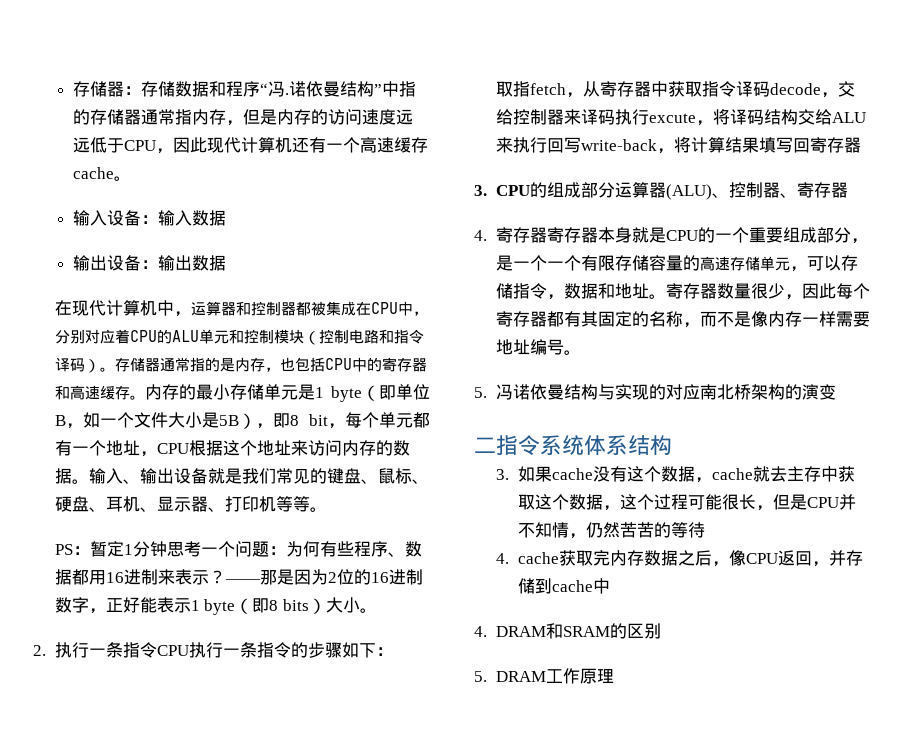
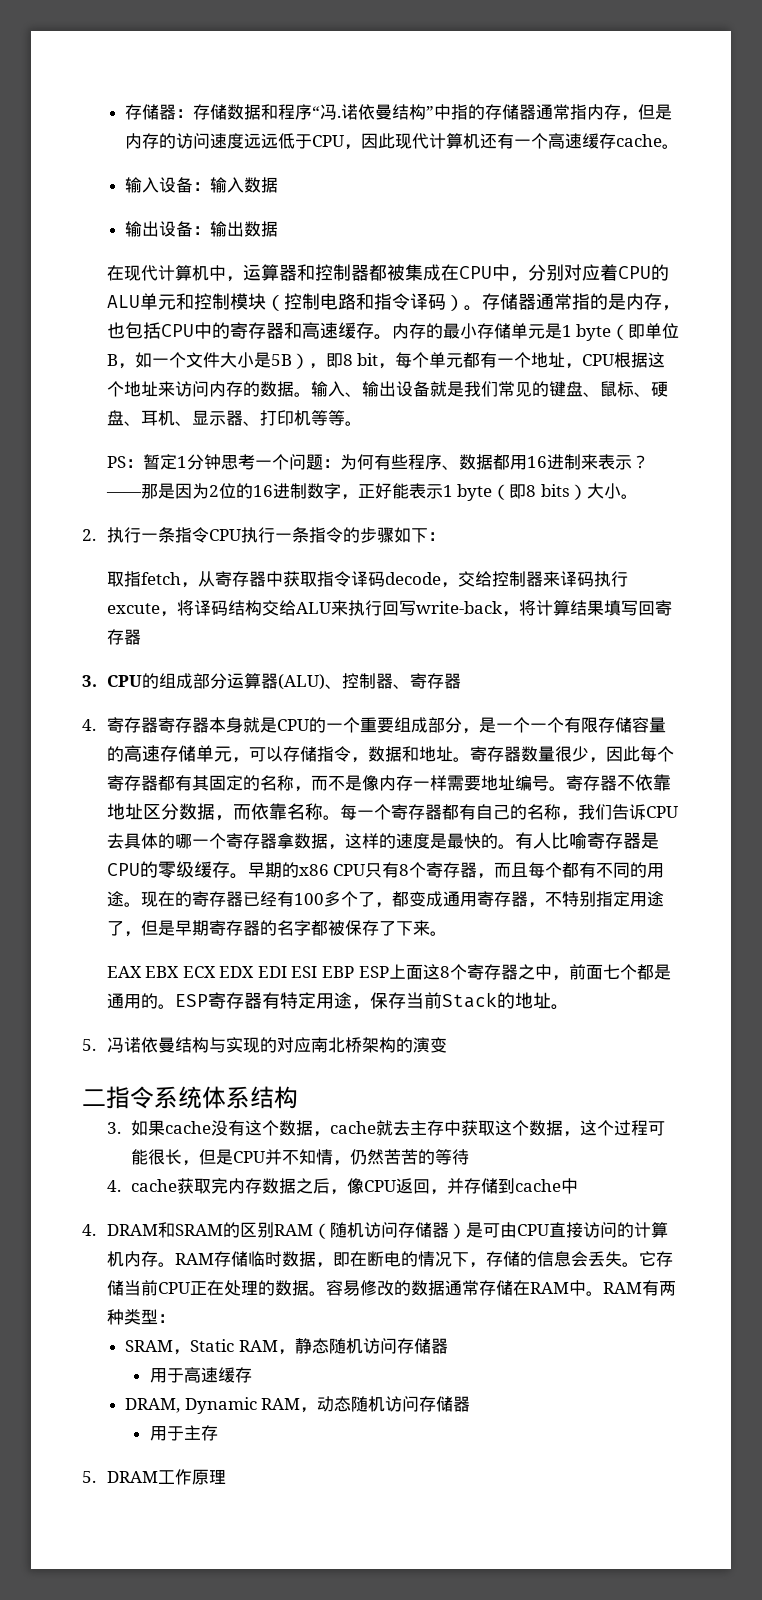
+ 寄存器不依靠地址区分数据，而依靠名称。每一个寄存器都有自己的名称，我们告诉CPU去具体的哪一个寄存器拿数据，这样的速度是最快的。有人比喻寄存器是CPU的零级缓存。早期的x86 CPU只有8个寄存器，而且每个都有不同的用途。现在的寄存器已经有100多个了，都变成通用寄存器，不特别指定用途了，但是早期寄存器的名字都被保存了下来。
+ EAX EBX ECX EDX EDI ESI EBP ESP上面这8个寄存器之中，前面七个都是通用的。ESP寄存器有特定用途，保存当前Stack的地址。
- 4. DRAM和SRAM的区别
+ 4. DRAM和SRAM的区别RAM（随机访问存储器）是可由CPU直接访问的计算机内存。RAM存储临时数据，即在断电的情况下，存储的信息会丢失。它存储当前CPU正在处理的数据。容易修改的数据通常存储在RAM中。RAM有两种类型：
+ SRAM，Static RAM，静态随机访问存储器
+ 用于高速缓存
+ DRAM, Dynamic RAM，动态随机访问存储器
+ 用于主存

